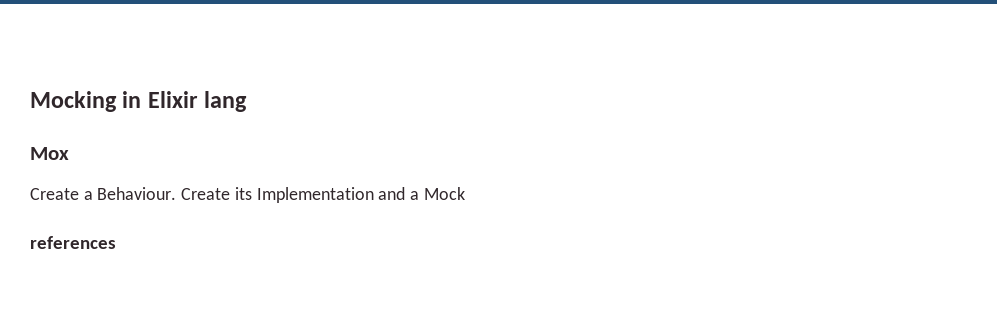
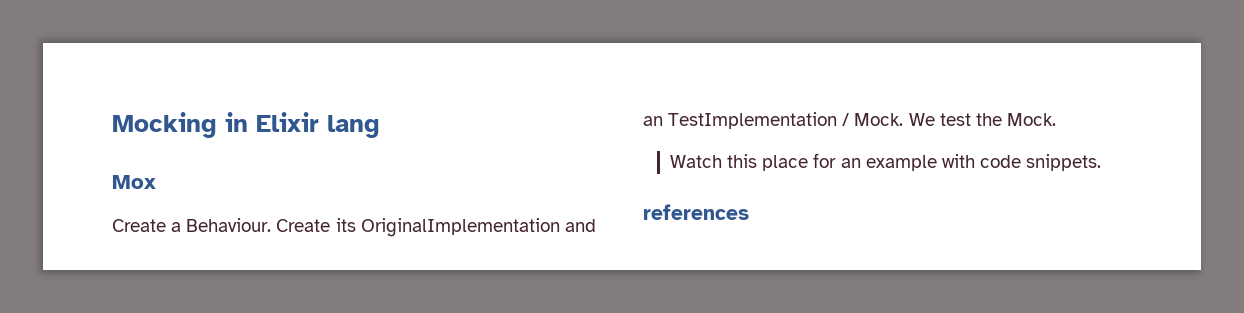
- Create its Implementation and a Mock
+ Create its OriginalImplementation and an TestImplementation / Mock. We test the Mock.
+ Watch this place for an example with code snippets.

